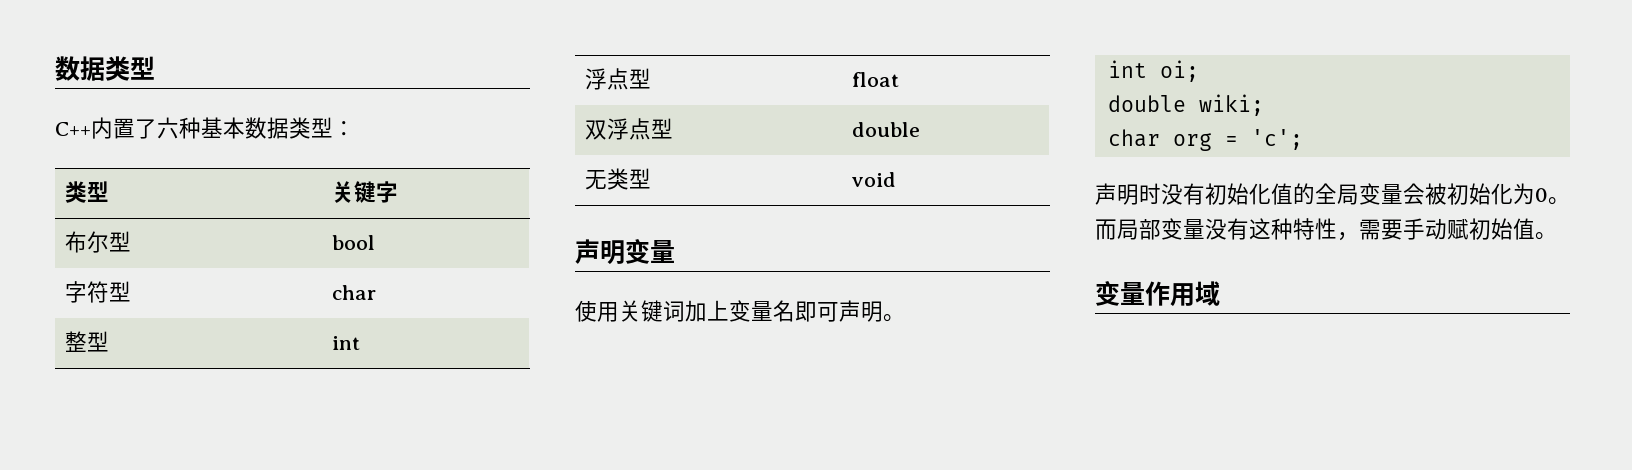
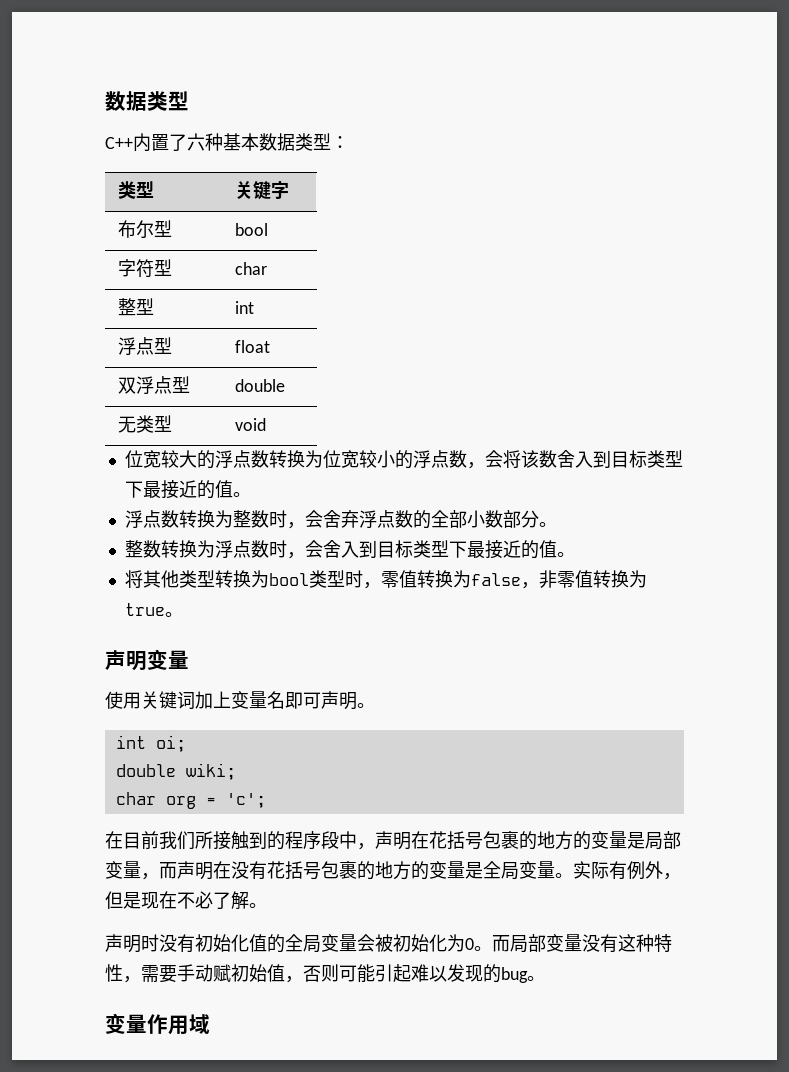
+ 位宽较大的浮点数转换为位宽较小的浮点数，会将该数舍入到目标类型下最接近的值。
+ 浮点数转换为整数时，会舍弃浮点数的全部小数部分。
+ 整数转换为浮点数时，会舍入到目标类型下最接近的值。
+ 将其他类型转换为bool类型时，零值转换为false，非零值转换为true。
+ 在目前我们所接触到的程序段中，声明在花括号包裹的地方的变量是局部变量，而声明在没有花括号包裹的地方的变量是全局变量。实际有例外，但是现在不必了解。
- 而局部变量没有这种特性，需要手动赋初始值。
+ 而局部变量没有这种特性，需要手动赋初始值，否则可能引起难以发现的bug。

